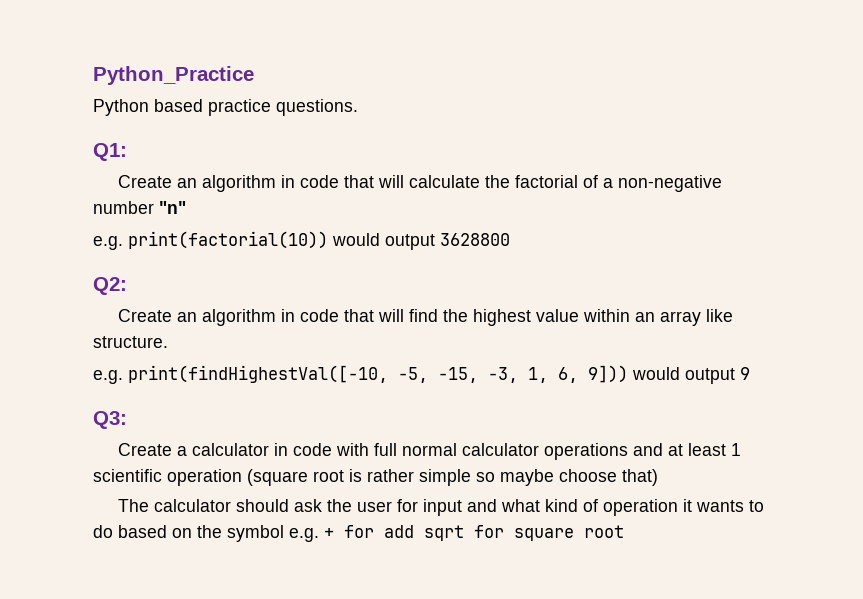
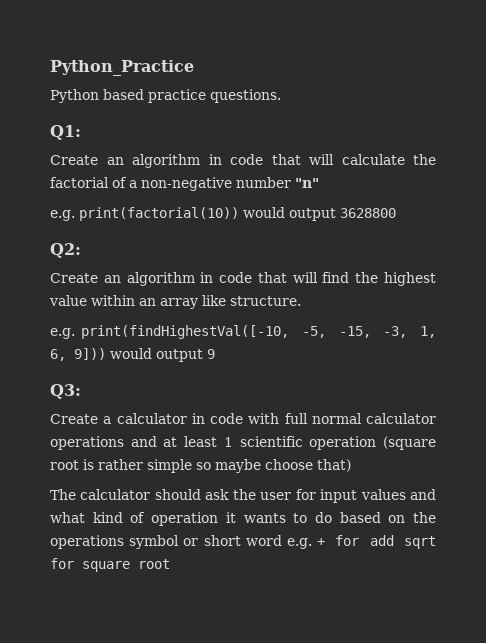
- The calculator should ask the user for input and what kind of operation it wants to do based on the symbol e.g. + for add sqrt for square root
+ The calculator should ask the user for input values and what kind of operation it wants to do based on the operations symbol or short word e.g. + for add sqrt for square root

